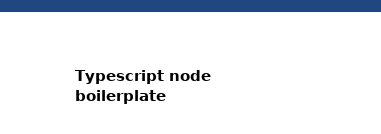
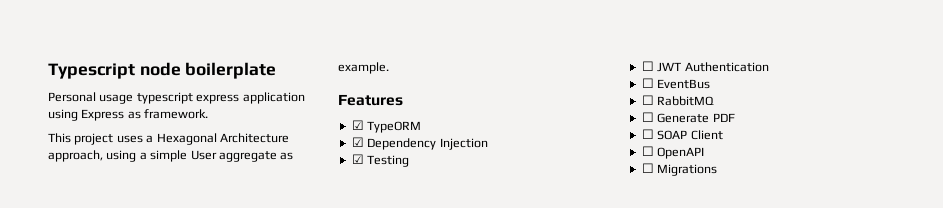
+ Personal usage typescript express application using Express as framework.
+ This project uses a Hexagonal Architecture approach, using a simple User aggregate as example.
+ Features
+ ☑ TypeORM
+ ☑ Dependency Injection
+ ☑ Testing
+ ☐ JWT Authentication
+ ☐ EventBus
+ ☐ RabbitMQ
+ ☐ Generate PDF
+ ☐ SOAP Client
+ ☐ OpenAPI
+ ☐ Migrations

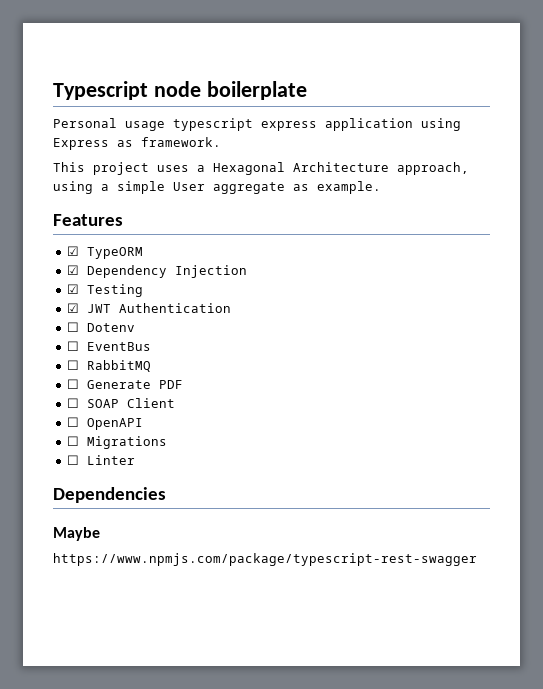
- ☐ JWT Authentication
+ ☑ JWT Authentication
+ ☐ Dotenv
+ ☐ Linter
+ Dependencies
+ Maybe
+ https://www.npmjs.com/package/typescript-rest-swagger

